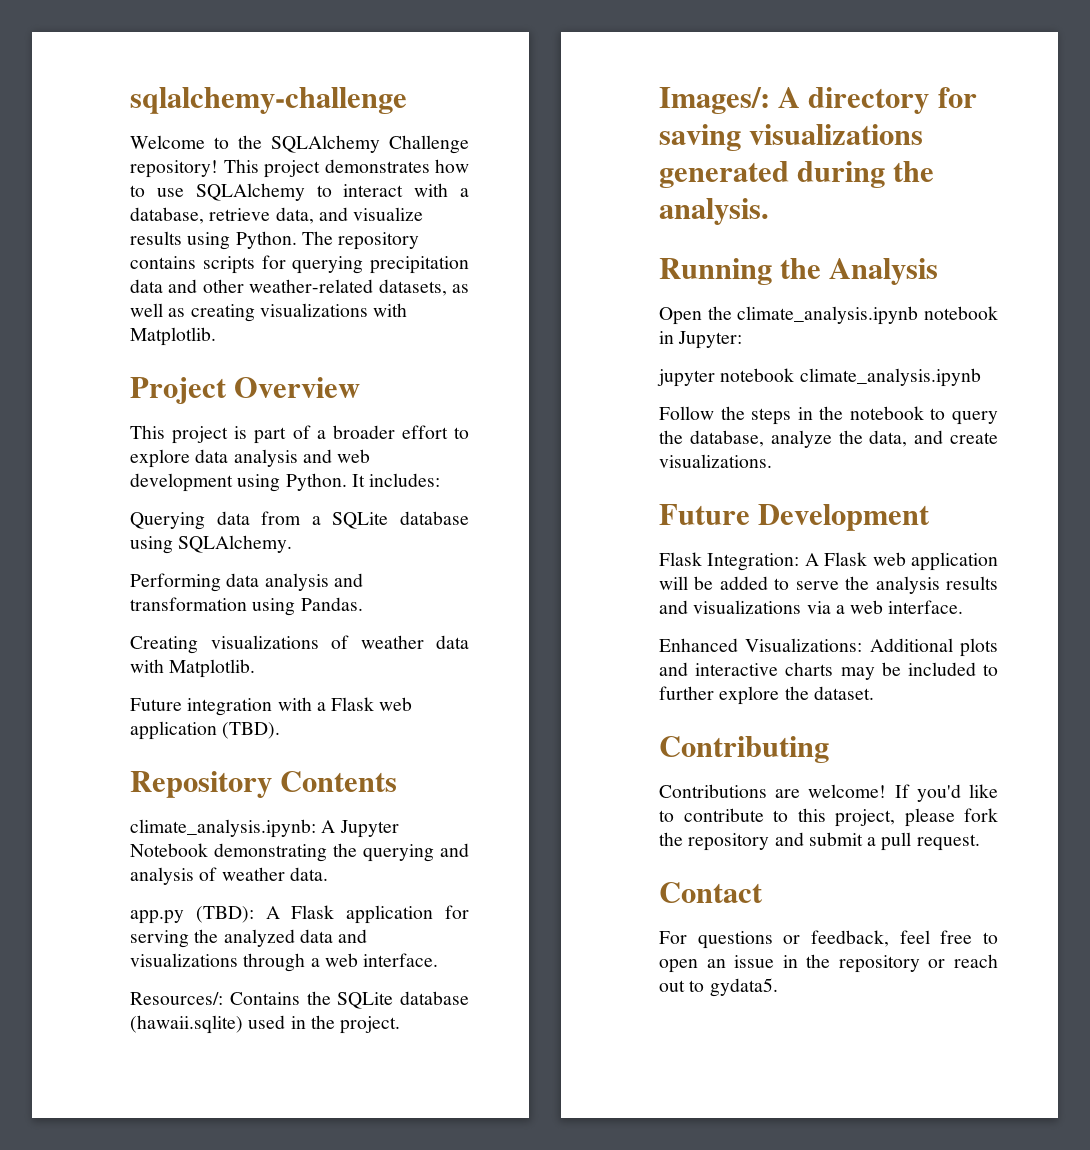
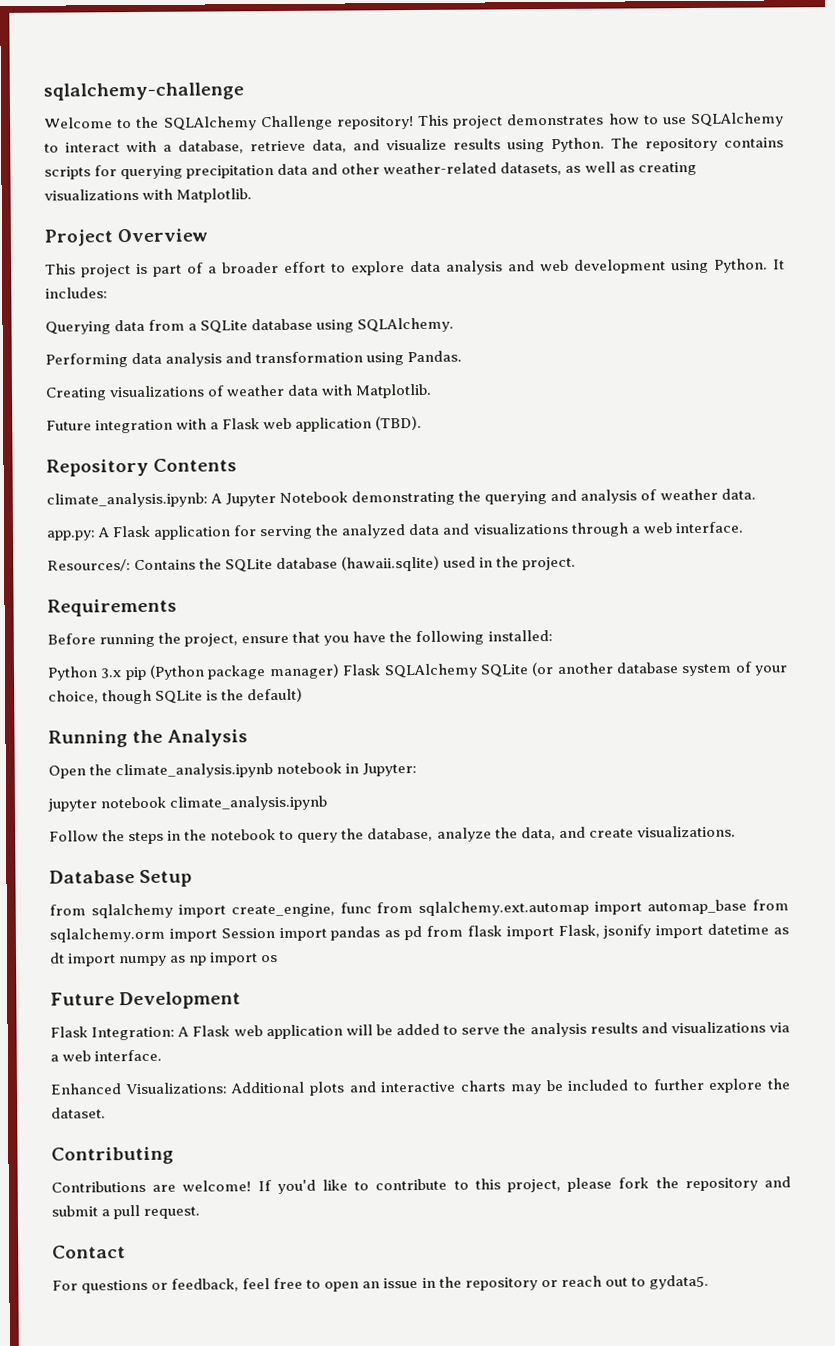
- app.py (TBD): A Flask application for serving the analyzed data and visualizations through a web interface.
+ app.py: A Flask application for serving the analyzed data and visualizations through a web interface.
- Images/: A directory for saving visualizations generated during the analysis.
+ Requirements
+ Before running the project, ensure that you have the following installed:
+ Python 3.x pip (Python package manager) Flask SQLAlchemy SQLite (or another database system of your choice, though SQLite is the default)
+ Database Setup
+ from sqlalchemy import create_engine, func from sqlalchemy.ext.automap import automap_base from sqlalchemy.orm import Session import pandas as pd from flask import Flask, jsonify import datetime as dt import numpy as np import os

